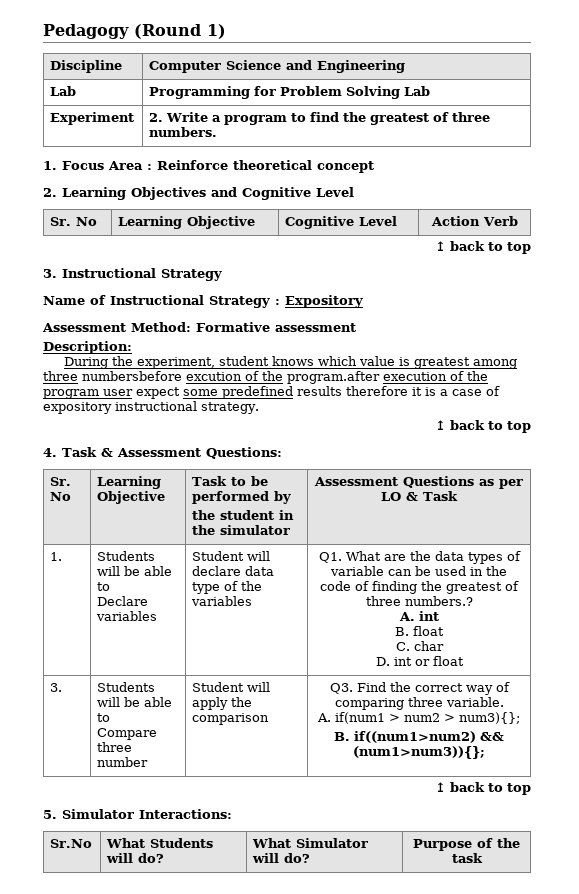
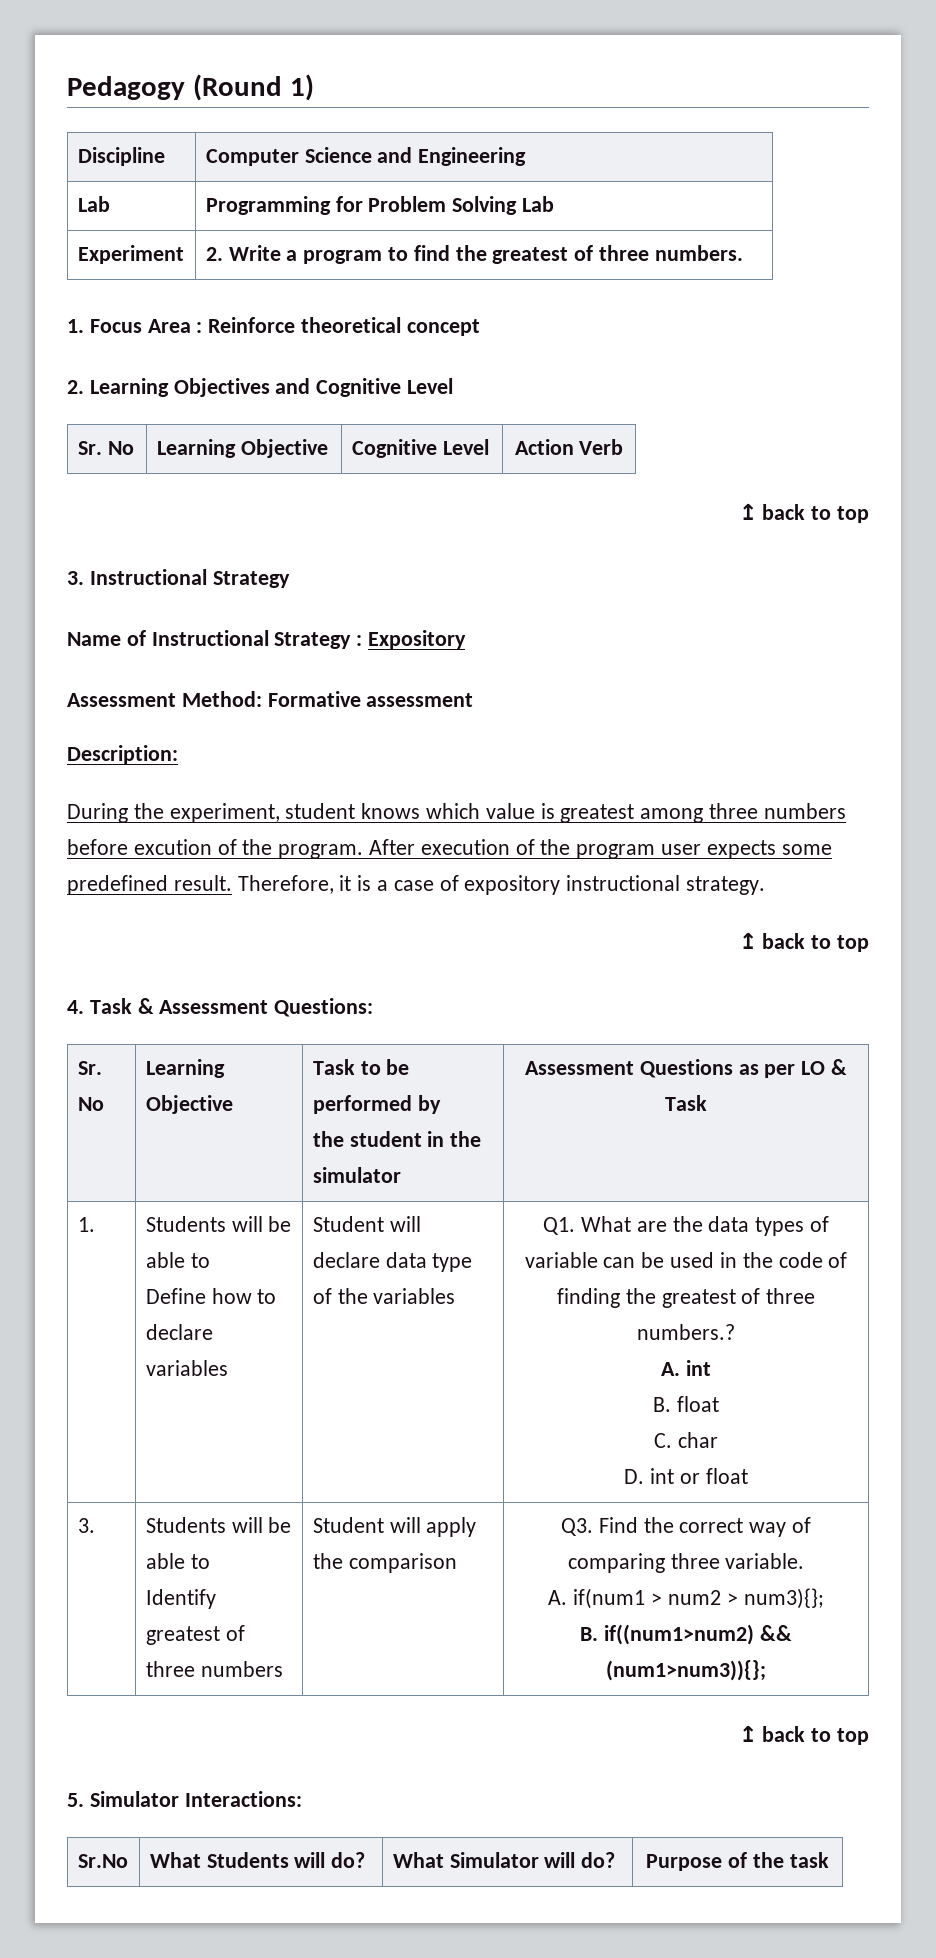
- During the experiment, student knows which value is greatest among three numbersbefore excution of the program.after execution of the program user expect some predefined results therefore it is a case of expository instructional strategy.
+ During the experiment, student knows which value is greatest among three numbers before excution of the program. After execution of the program user expects some predefined result. Therefore, it is a case of expository instructional strategy.
- Declare variables
+ Define how to declare variables
  3. | Students will be able to
- Compare three number | Student will apply the comparison | Q3. Find the correct way of comparing three variable.
+ Identify greatest of three numbers | Student will apply the comparison | Q3. Find the correct way of comparing three variable.

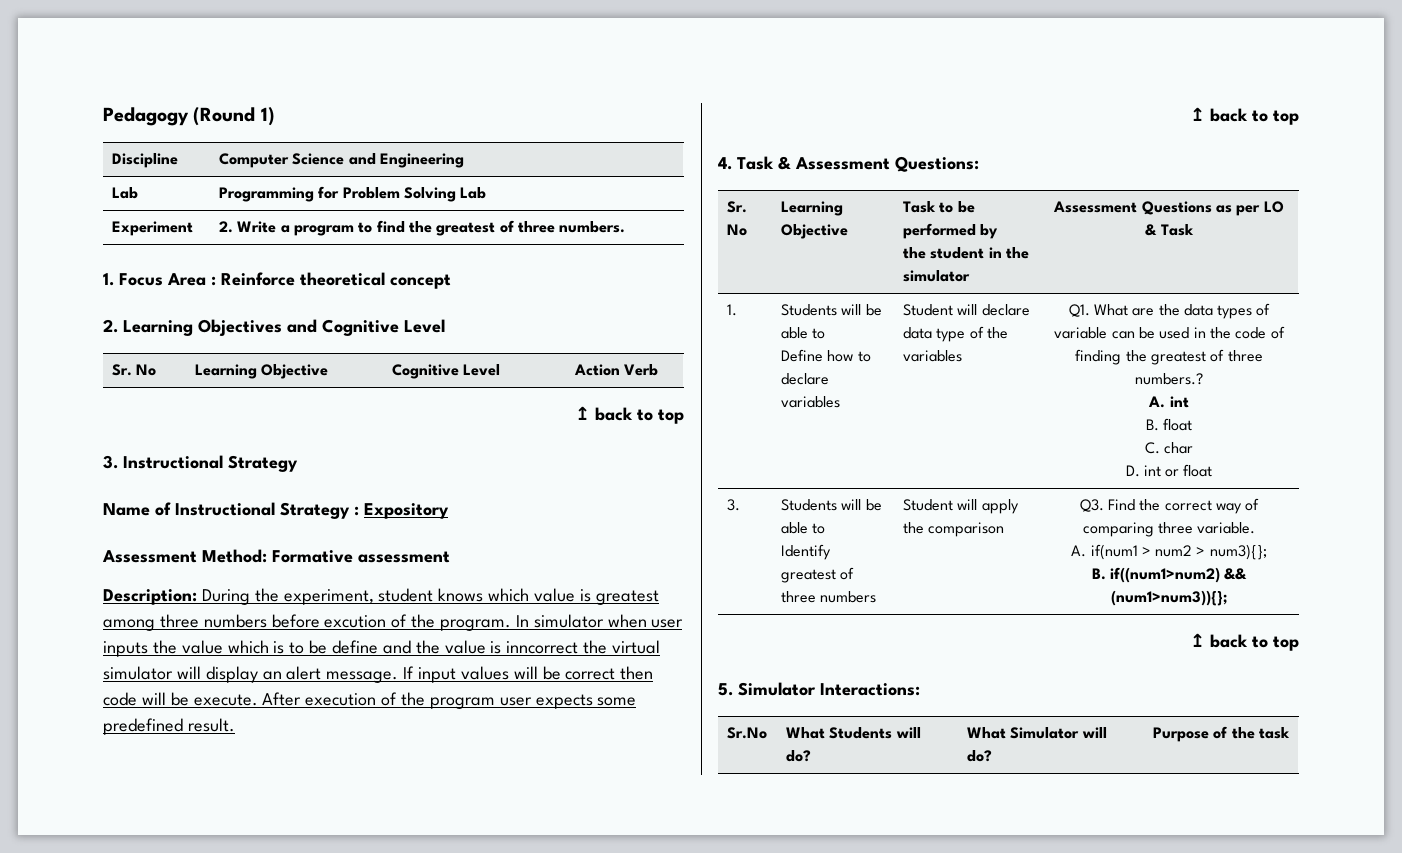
- Description:
- During the experiment, student knows which value is greatest among three numbers before excution of the program.
+ Description: During the experiment, student knows which value is greatest among three numbers before excution of the program.
+ In simulator when user inputs the value which is to be define and the value is inncorrect the virtual simulator will display an alert message. If input values will be correct then code will be execute.
- Therefore, it is a case of expository instructional strategy.

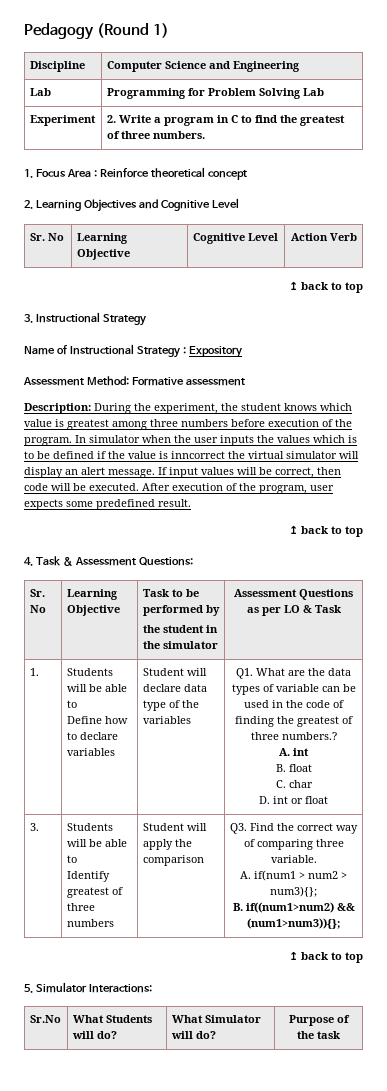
- Experiment | 2. Write a program to find the greatest of three numbers.
+ Experiment | 2. Write a program in C to find the greatest of three numbers.
- Description: During the experiment, student knows which value is greatest among three numbers before excution of the program.
+ Description: During the experiment, the student knows which value is greatest among three numbers before execution of the program.
- In simulator when user inputs the value which is to be define and the value is inncorrect the virtual simulator will display an alert message.
+ In simulator when the user inputs the values which is to be defined if the value is inncorrect the virtual simulator will display an alert message.
- If input values will be correct then code will be execute.
+ If input values will be correct, then code will be executed.
- After execution of the program user expects some predefined result.
+ After execution of the program, user expects some predefined result.

